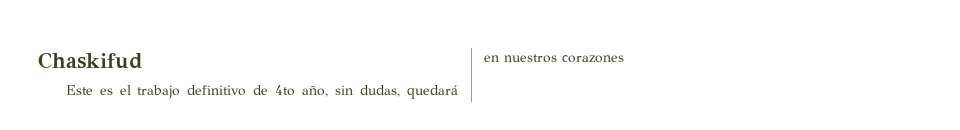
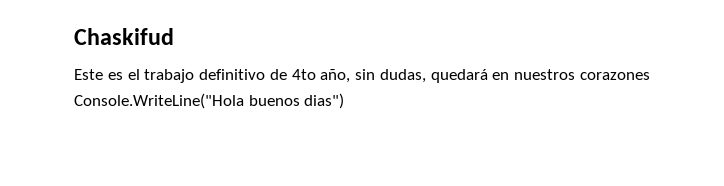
- Este es el trabajo definitivo de 4to año, sin dudas, quedará en nuestros corazones
+ Este es el trabajo definitivo de 4to año, sin dudas, quedará en nuestros corazones Console.WriteLine("Hola buenos dias")

